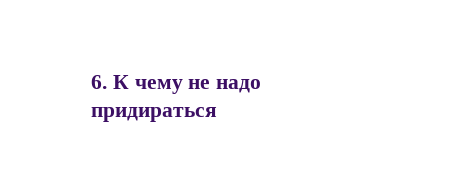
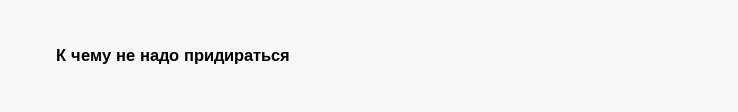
- 6. К чему не надо придираться
+ К чему не надо придираться

